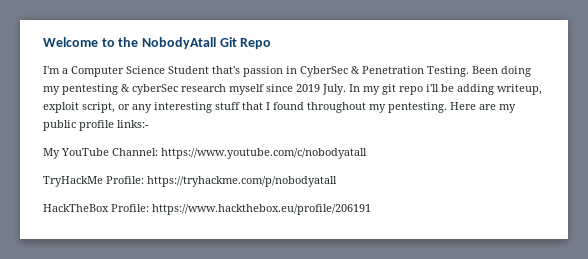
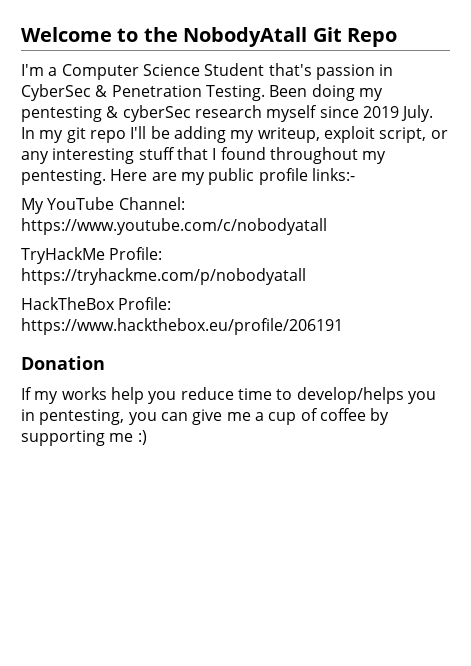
- In my git repo i'll be adding writeup, exploit script, or any interesting stuff that I found throughout my pentesting.
+ In my git repo I'll be adding my writeup, exploit script, or any interesting stuff that I found throughout my pentesting.
+ Donation
+ If my works help you reduce time to develop/helps you in pentesting, you can give me a cup of coffee by supporting me :)

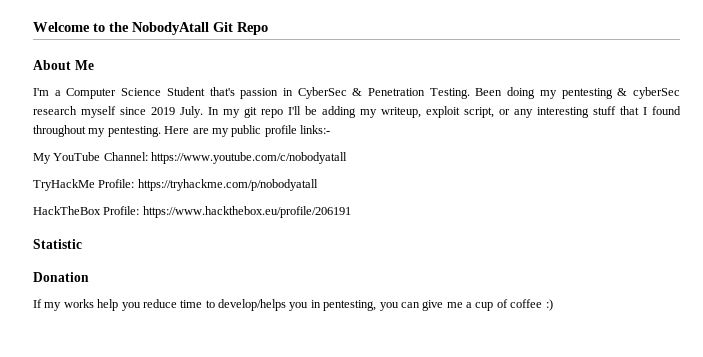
+ About Me
+ Statistic
- If my works help you reduce time to develop/helps you in pentesting, you can give me a cup of coffee by supporting me :)
+ If my works help you reduce time to develop/helps you in pentesting, you can give me a cup of coffee :)

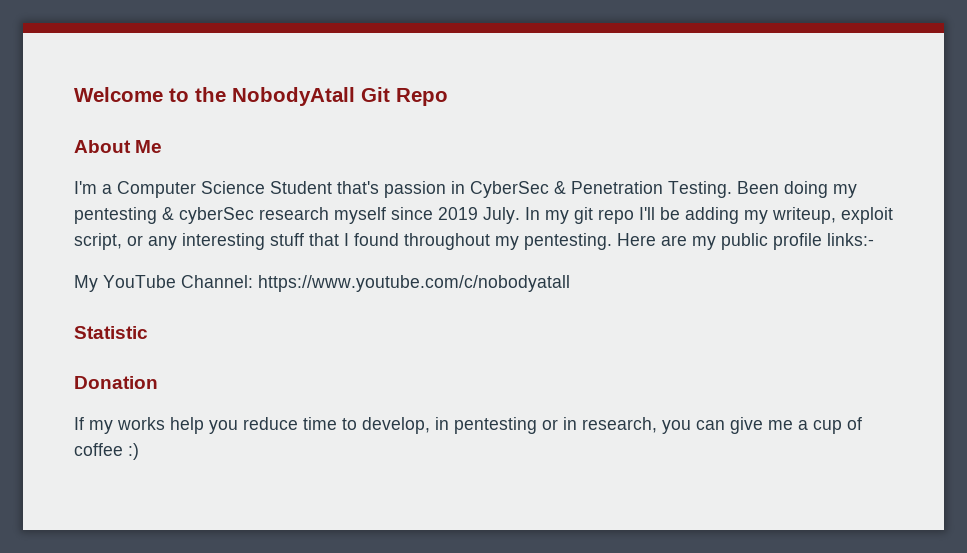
- TryHackMe Profile: https://tryhackme.com/p/nobodyatall
- HackTheBox Profile: https://www.hackthebox.eu/profile/206191
- If my works help you reduce time to develop/helps you in pentesting, you can give me a cup of coffee :)
+ If my works help you reduce time to develop, in pentesting or in research, you can give me a cup of coffee :)

